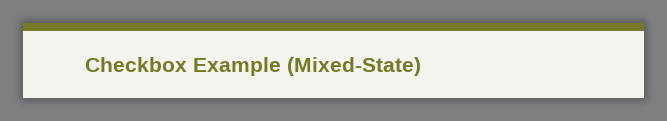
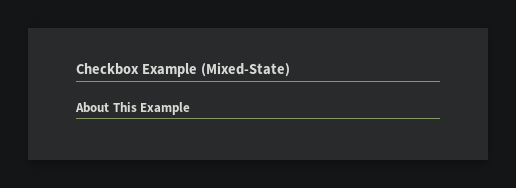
+ About This Example

